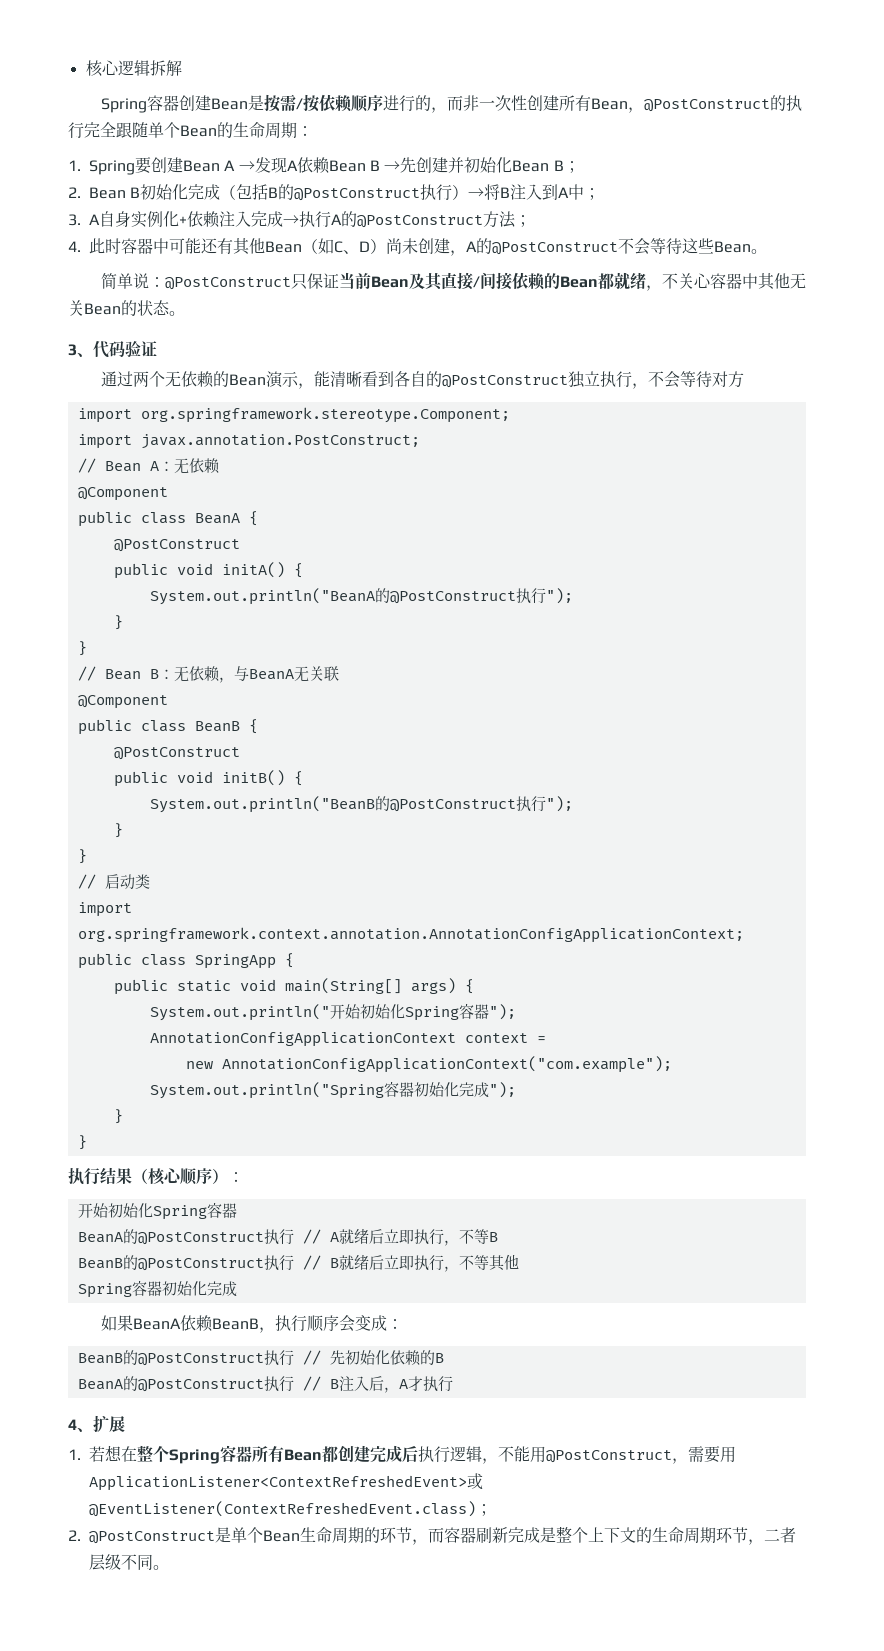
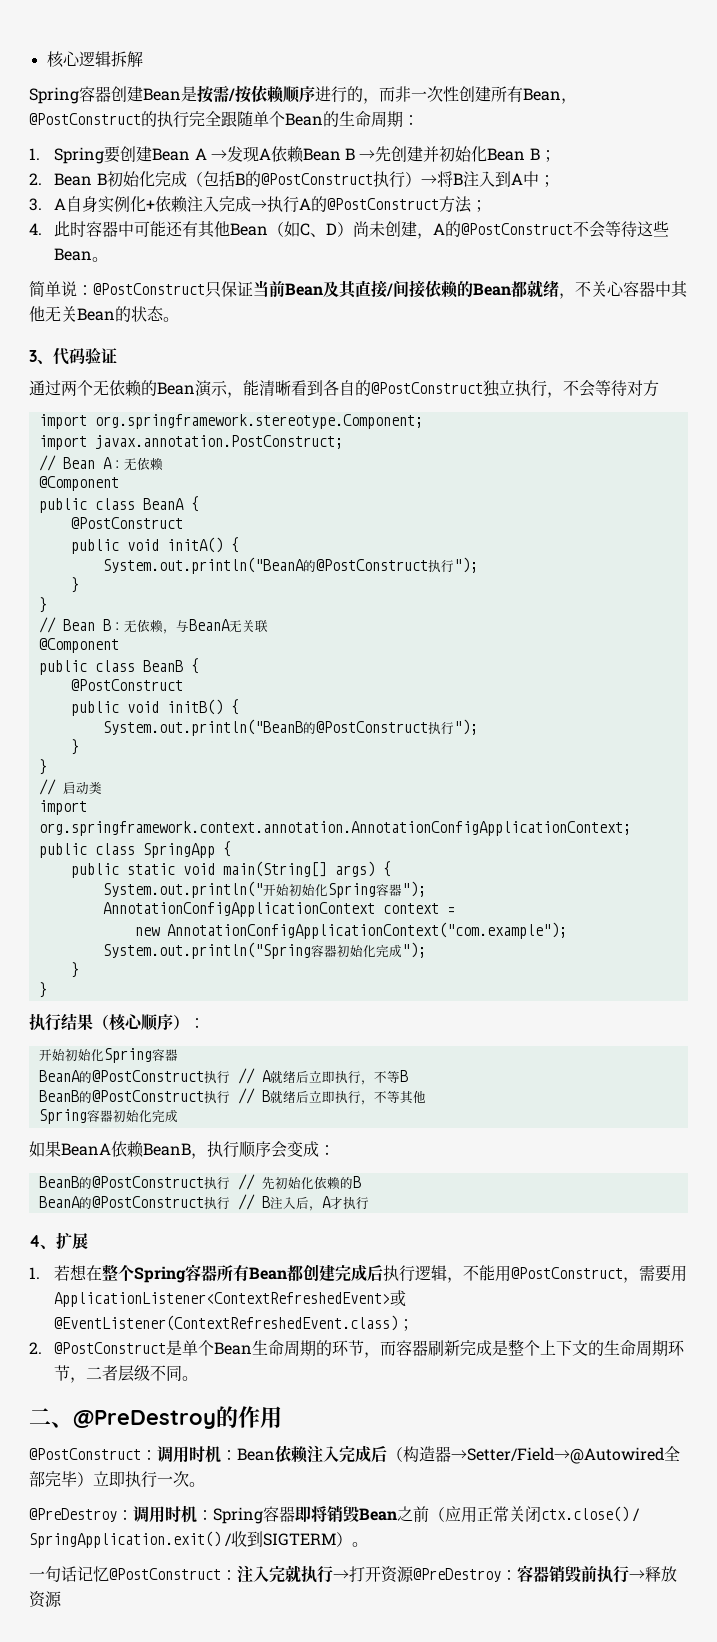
+ 二、@PreDestroy的作用
+ @PostConstruct：调用时机：Bean依赖注入完成后（构造器→Setter/Field→@Autowired全部完毕）立即执行一次。
+ @PreDestroy：调用时机：Spring容器即将销毁Bean之前（应用正常关闭ctx.close() / SpringApplication.exit() /收到SIGTERM）。
+ 一句话记忆@PostConstruct：注入完就执行→打开资源@PreDestroy：容器销毁前执行→释放资源

